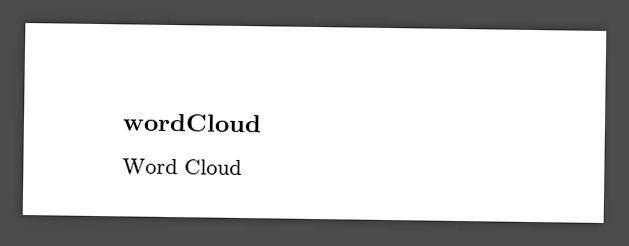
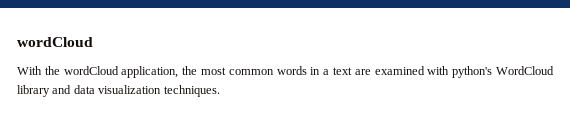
- Word Cloud
+ With the wordCloud application, the most common words in a text are examined with python's WordCloud library and data visualization techniques.

